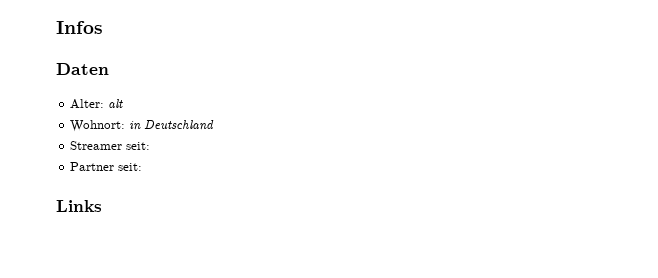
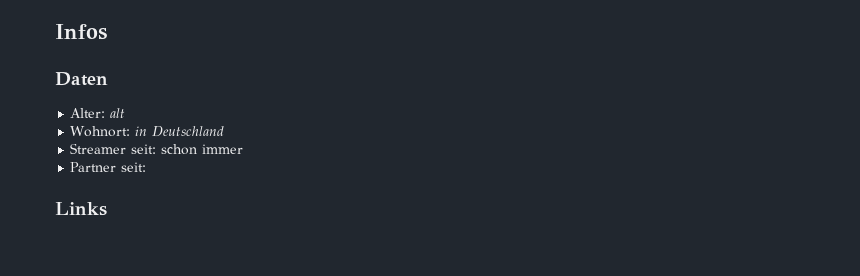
- Streamer seit:
+ Streamer seit: schon immer

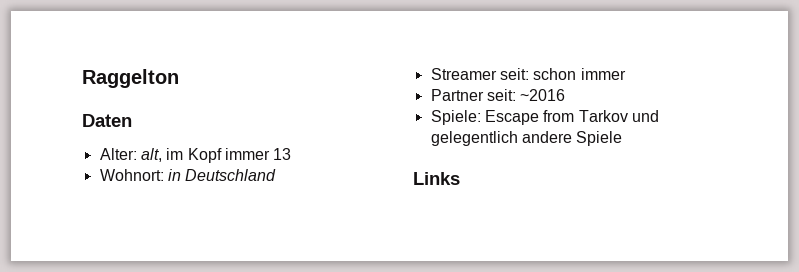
- Infos
+ Raggelton
- Alter: alt
+ Alter: alt, im Kopf immer 13
- Partner seit:
+ Partner seit: ~2016
+ Spiele: Escape from Tarkov und gelegentlich andere Spiele

